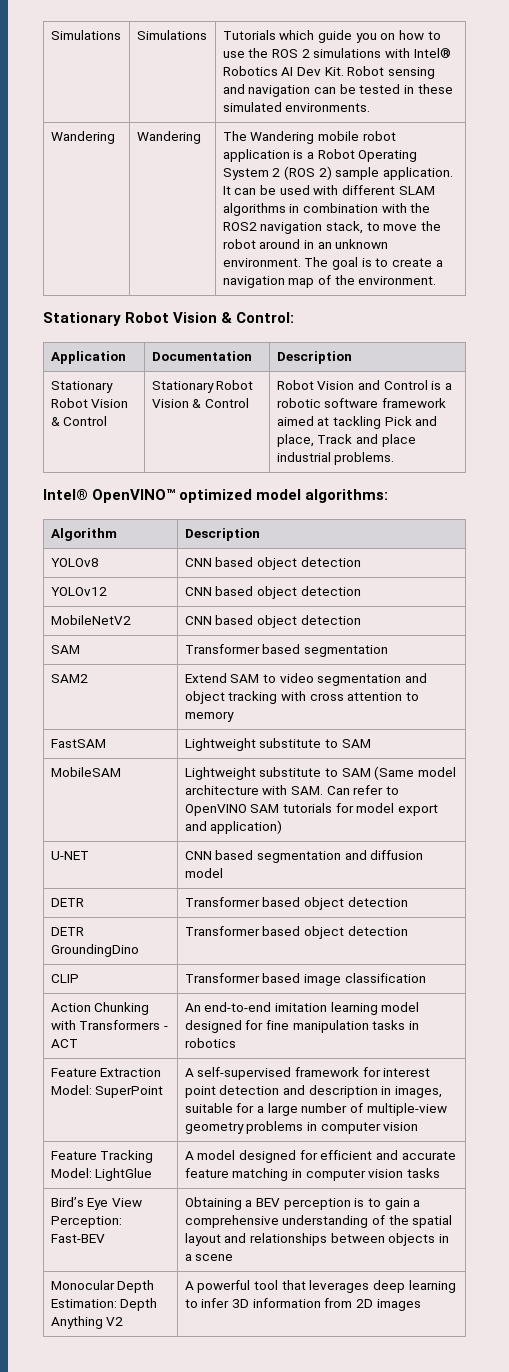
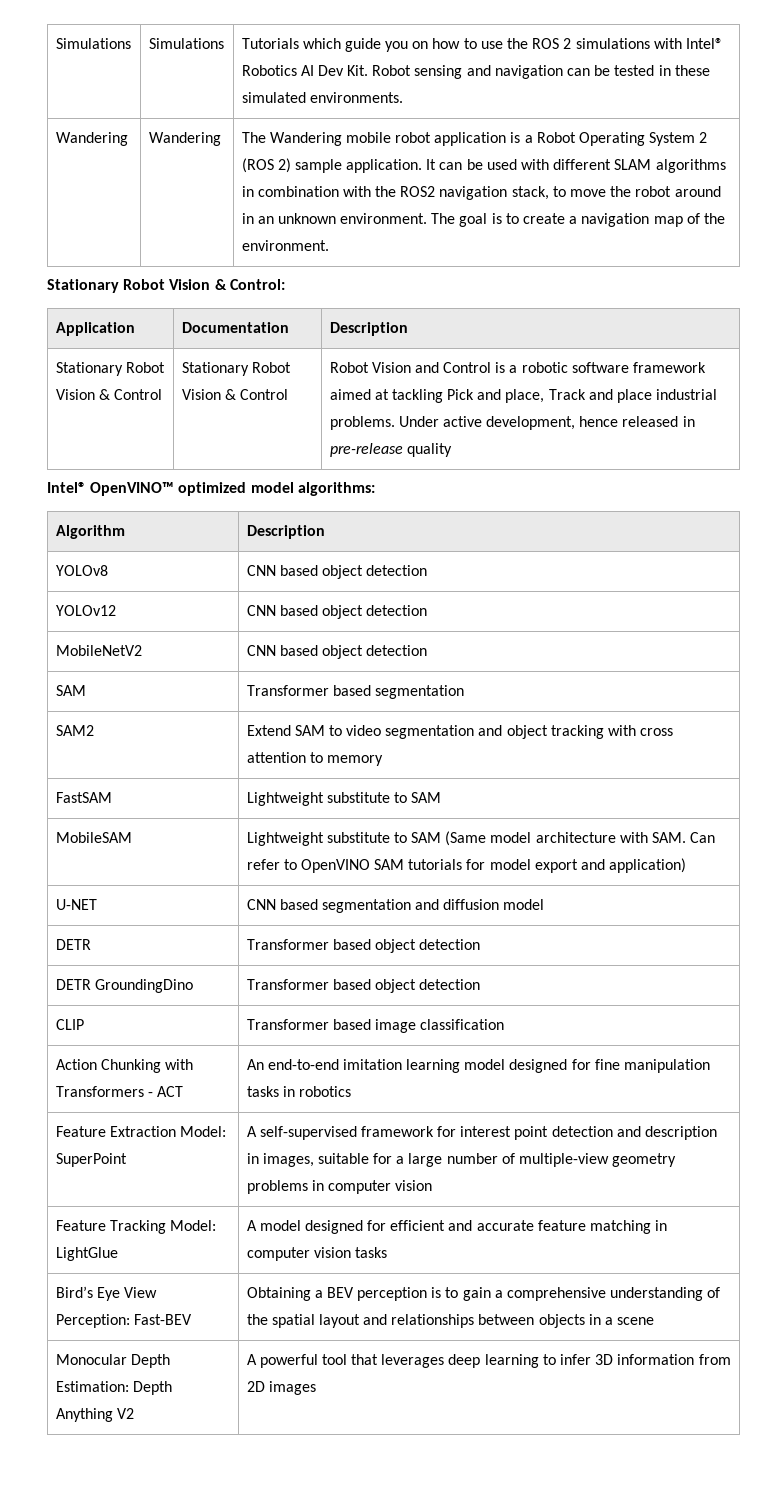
- Stationary Robot Vision & Control | Stationary Robot Vision & Control | Robot Vision and Control is a robotic software framework aimed at tackling Pick and place, Track and place industrial problems.
+ Stationary Robot Vision & Control | Stationary Robot Vision & Control | Robot Vision and Control is a robotic software framework aimed at tackling Pick and place, Track and place industrial problems. Under active development, hence released in pre-release quality

